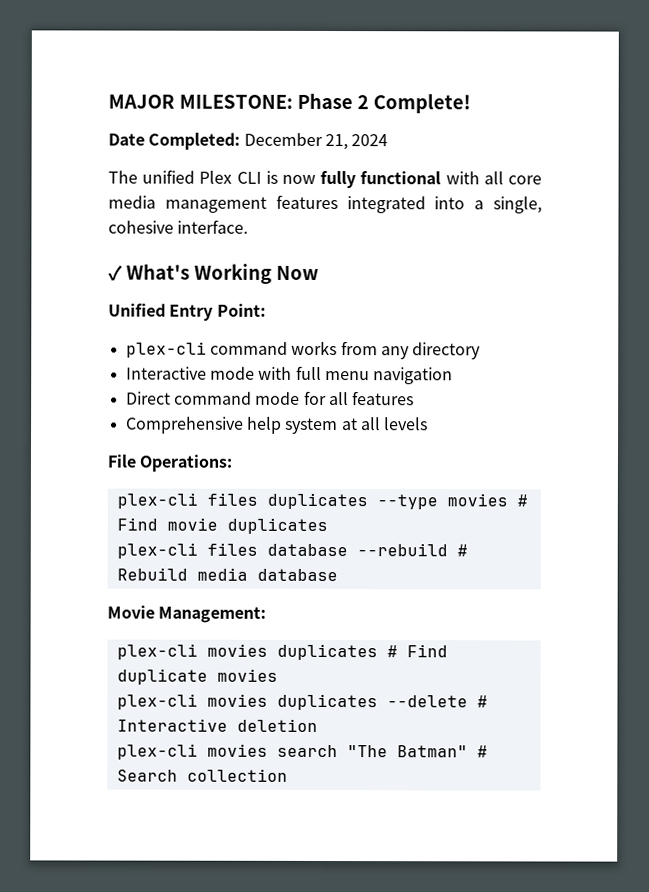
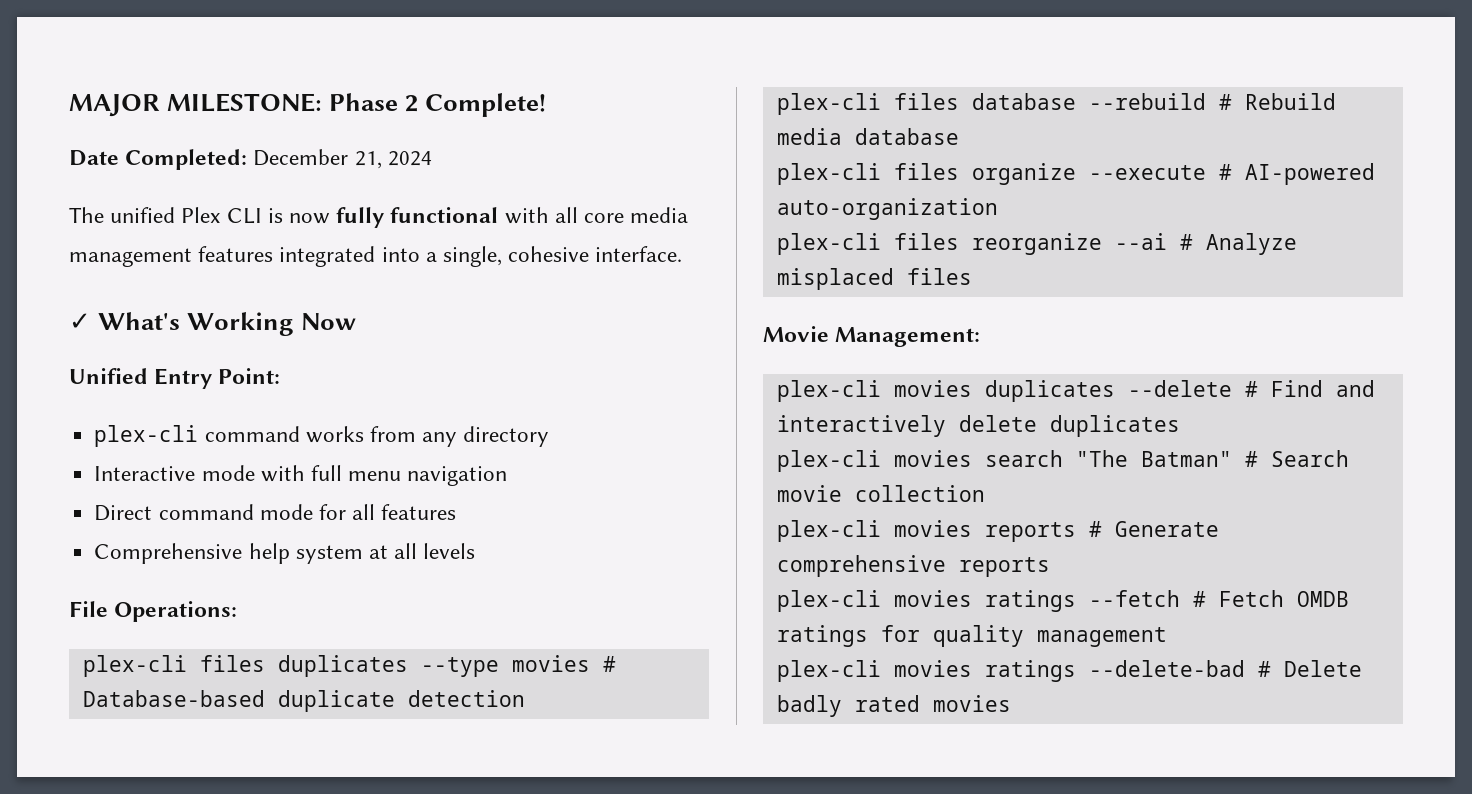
- plex-cli files duplicates --type movies # Find movie duplicates
+ plex-cli files duplicates --type movies # Database-based duplicate detection
+ plex-cli files organize --execute # AI-powered auto-organization
+ plex-cli files reorganize --ai # Analyze misplaced files
- plex-cli movies duplicates # Find duplicate movies
- plex-cli movies duplicates --delete # Interactive deletion
+ plex-cli movies duplicates --delete # Find and interactively delete duplicates
- plex-cli movies search "The Batman" # Search collection
+ plex-cli movies search "The Batman" # Search movie collection
+ plex-cli movies reports # Generate comprehensive reports
+ plex-cli movies ratings --fetch # Fetch OMDB ratings for quality management
+ plex-cli movies ratings --delete-bad # Delete badly rated movies

